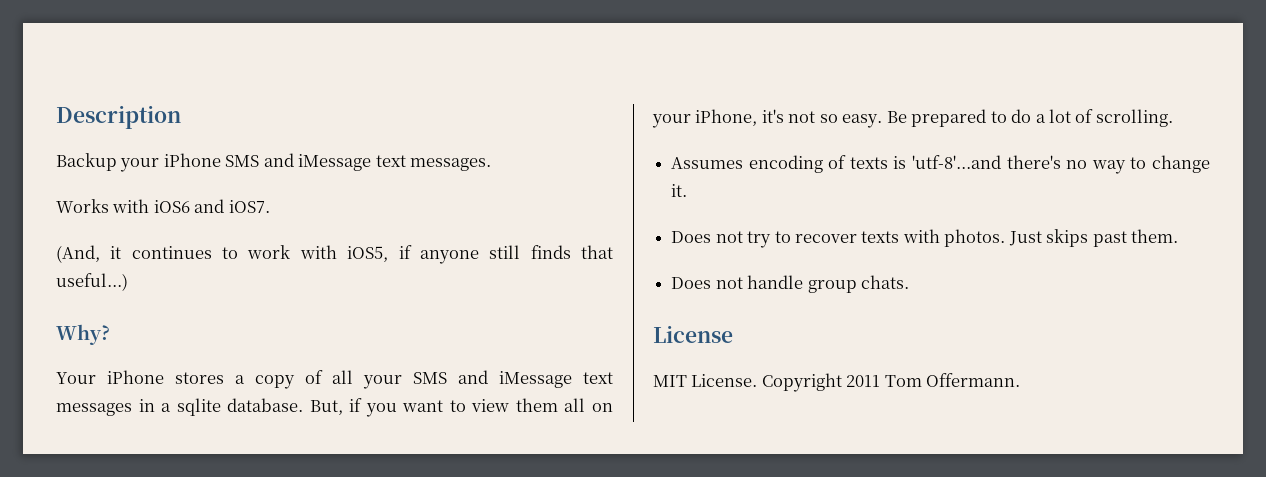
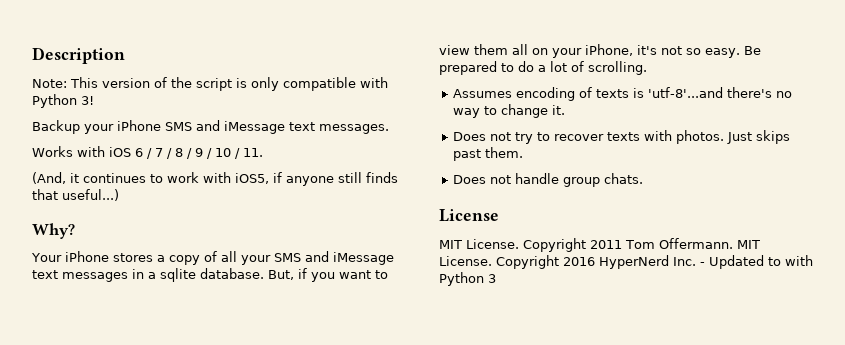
+ Note: This version of the script is only compatible with Python 3!
- Works with iOS6 and iOS7.
+ Works with iOS 6 / 7 / 8 / 9 / 10 / 11.
+ MIT License. Copyright 2016 HyperNerd Inc. - Updated to with Python 3

